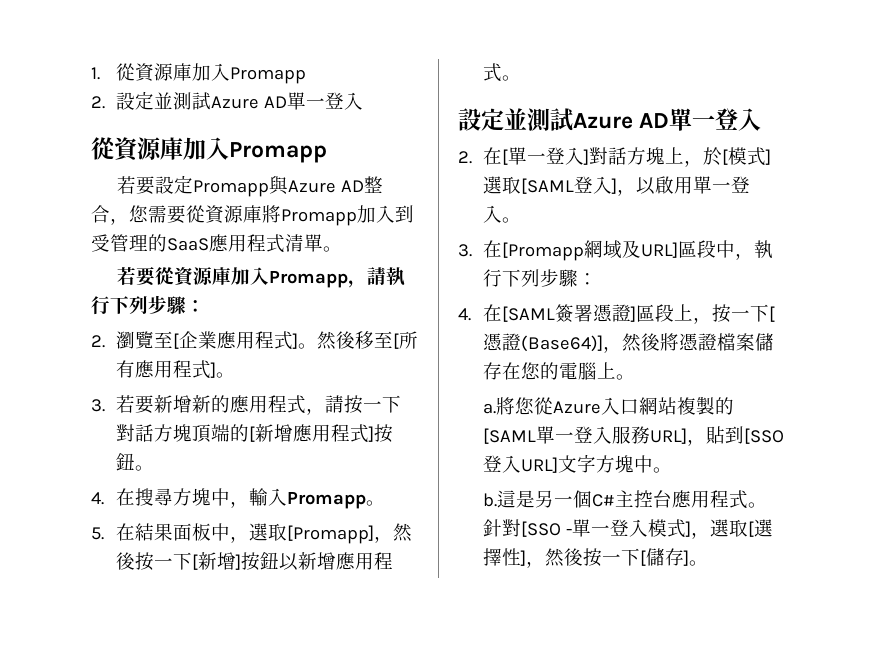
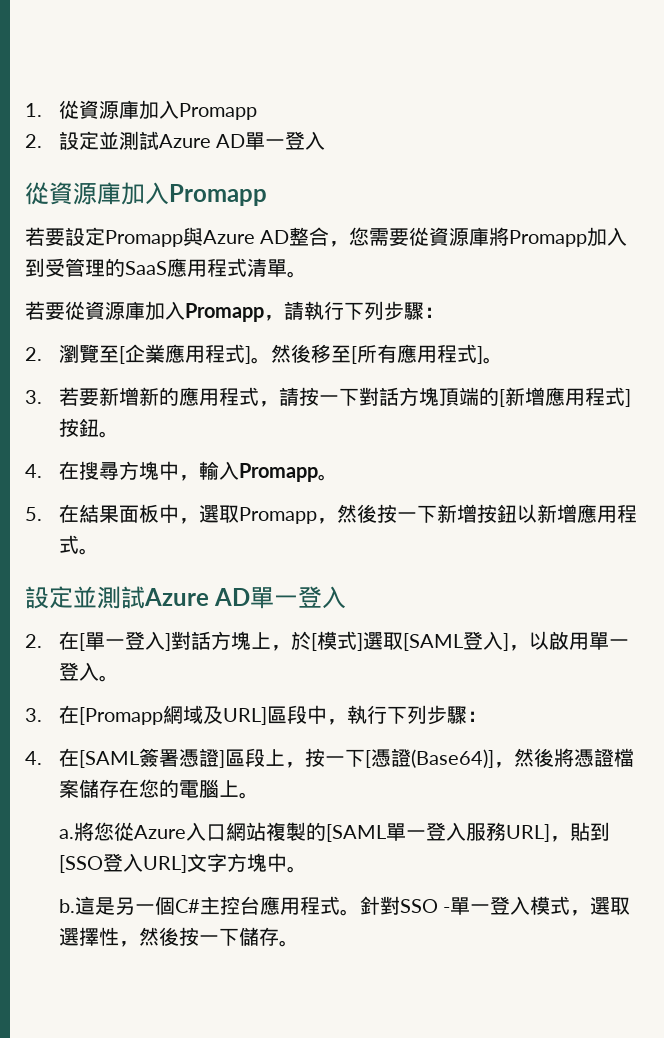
- 5.在結果面板中，選取[Promapp]，然後按一下[新增]按鈕以新增應用程式。
+ 5.在結果面板中，選取Promapp，然後按一下新增按鈕以新增應用程式。
- 針對[SSO -單一登入模式]，選取[選擇性]，然後按一下[儲存]。
+ 針對SSO -單一登入模式，選取選擇性，然後按一下儲存。

